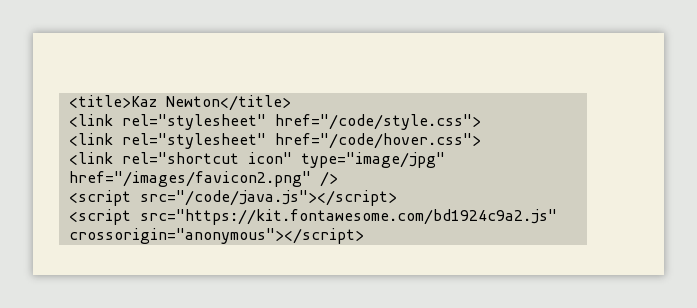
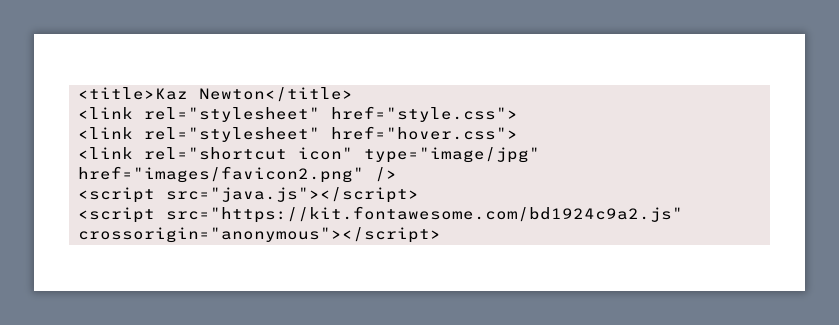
- <link rel="stylesheet" href="/code/style.css">
- <link rel="stylesheet" href="/code/hover.css">
+ <link rel="stylesheet" href="style.css">
+ <link rel="stylesheet" href="hover.css">
- <link rel="shortcut icon" type="image/jpg" href="/images/favicon2.png" />
+ <link rel="shortcut icon" type="image/jpg" href="images/favicon2.png" />
- <script src="/code/java.js"></script>
+ <script src="java.js"></script>

